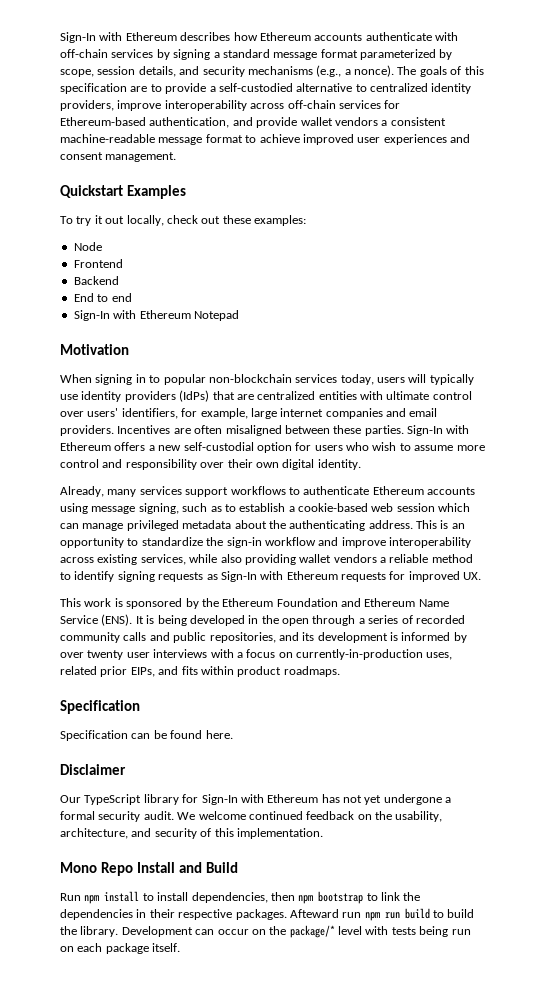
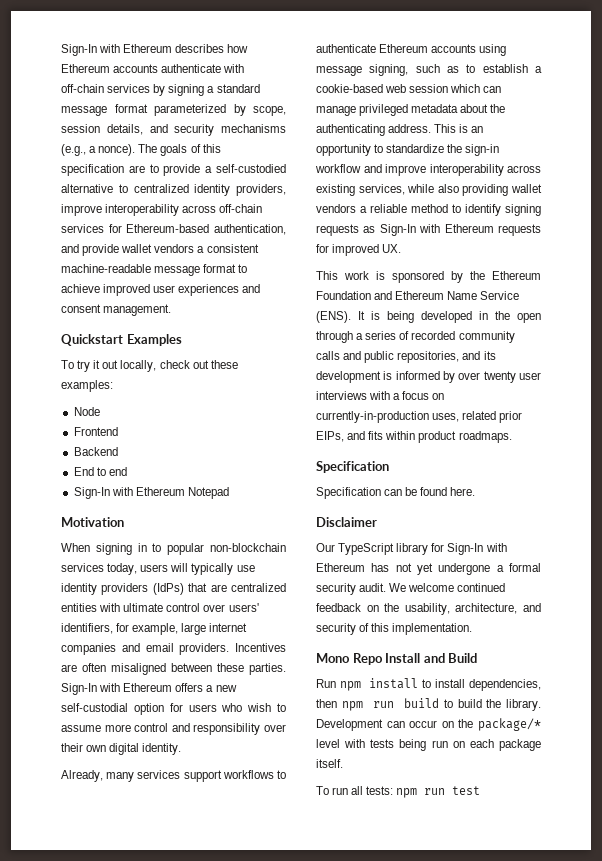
- Run npm install to install dependencies, then npm bootstrap to link the dependencies in their respective packages. Afteward run npm run build to build the library.
+ Run npm install to install dependencies, then npm run build to build the library.
+ To run all tests: npm run test

